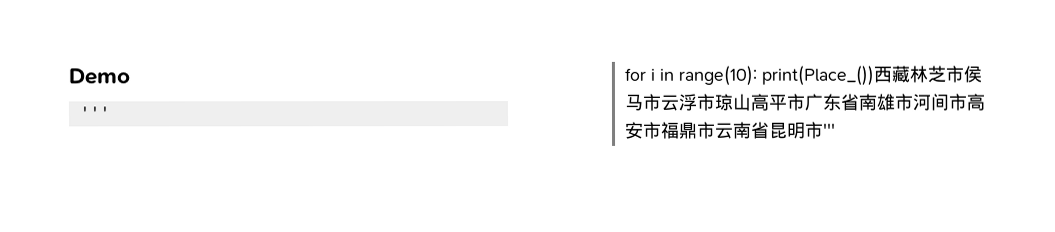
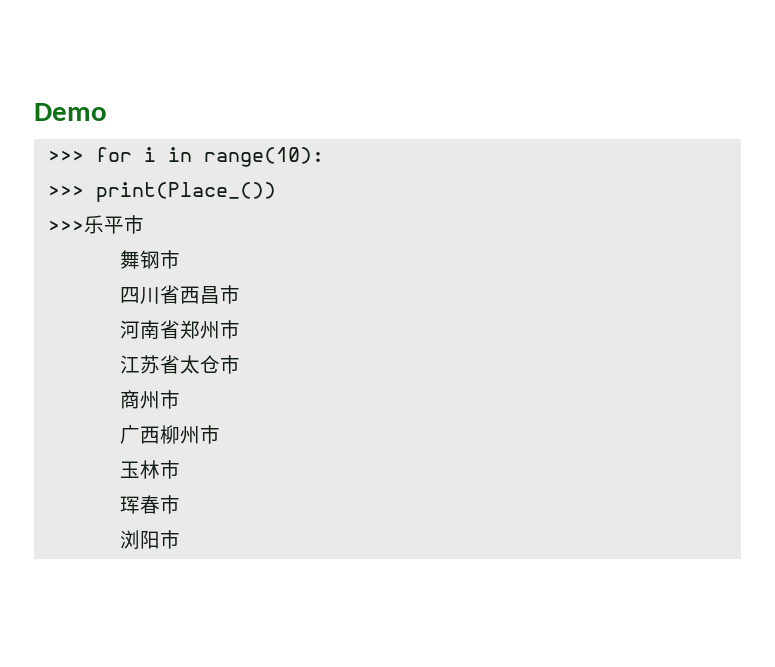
  Demo
- '''
- for i in range(10): print(Place_())西藏林芝市侯马市云浮市琼山高平市广东省南雄市河间市高安市福鼎市云南省昆明市'''
+ >>> for i in range(10):
+ >>> print(Place_())
+ >>>乐平市
+ 舞钢市
+ 四川省西昌市
+ 河南省郑州市
+ 江苏省太仓市
+ 商州市
+ 广西柳州市
+ 玉林市
+ 珲春市
+ 浏阳市

